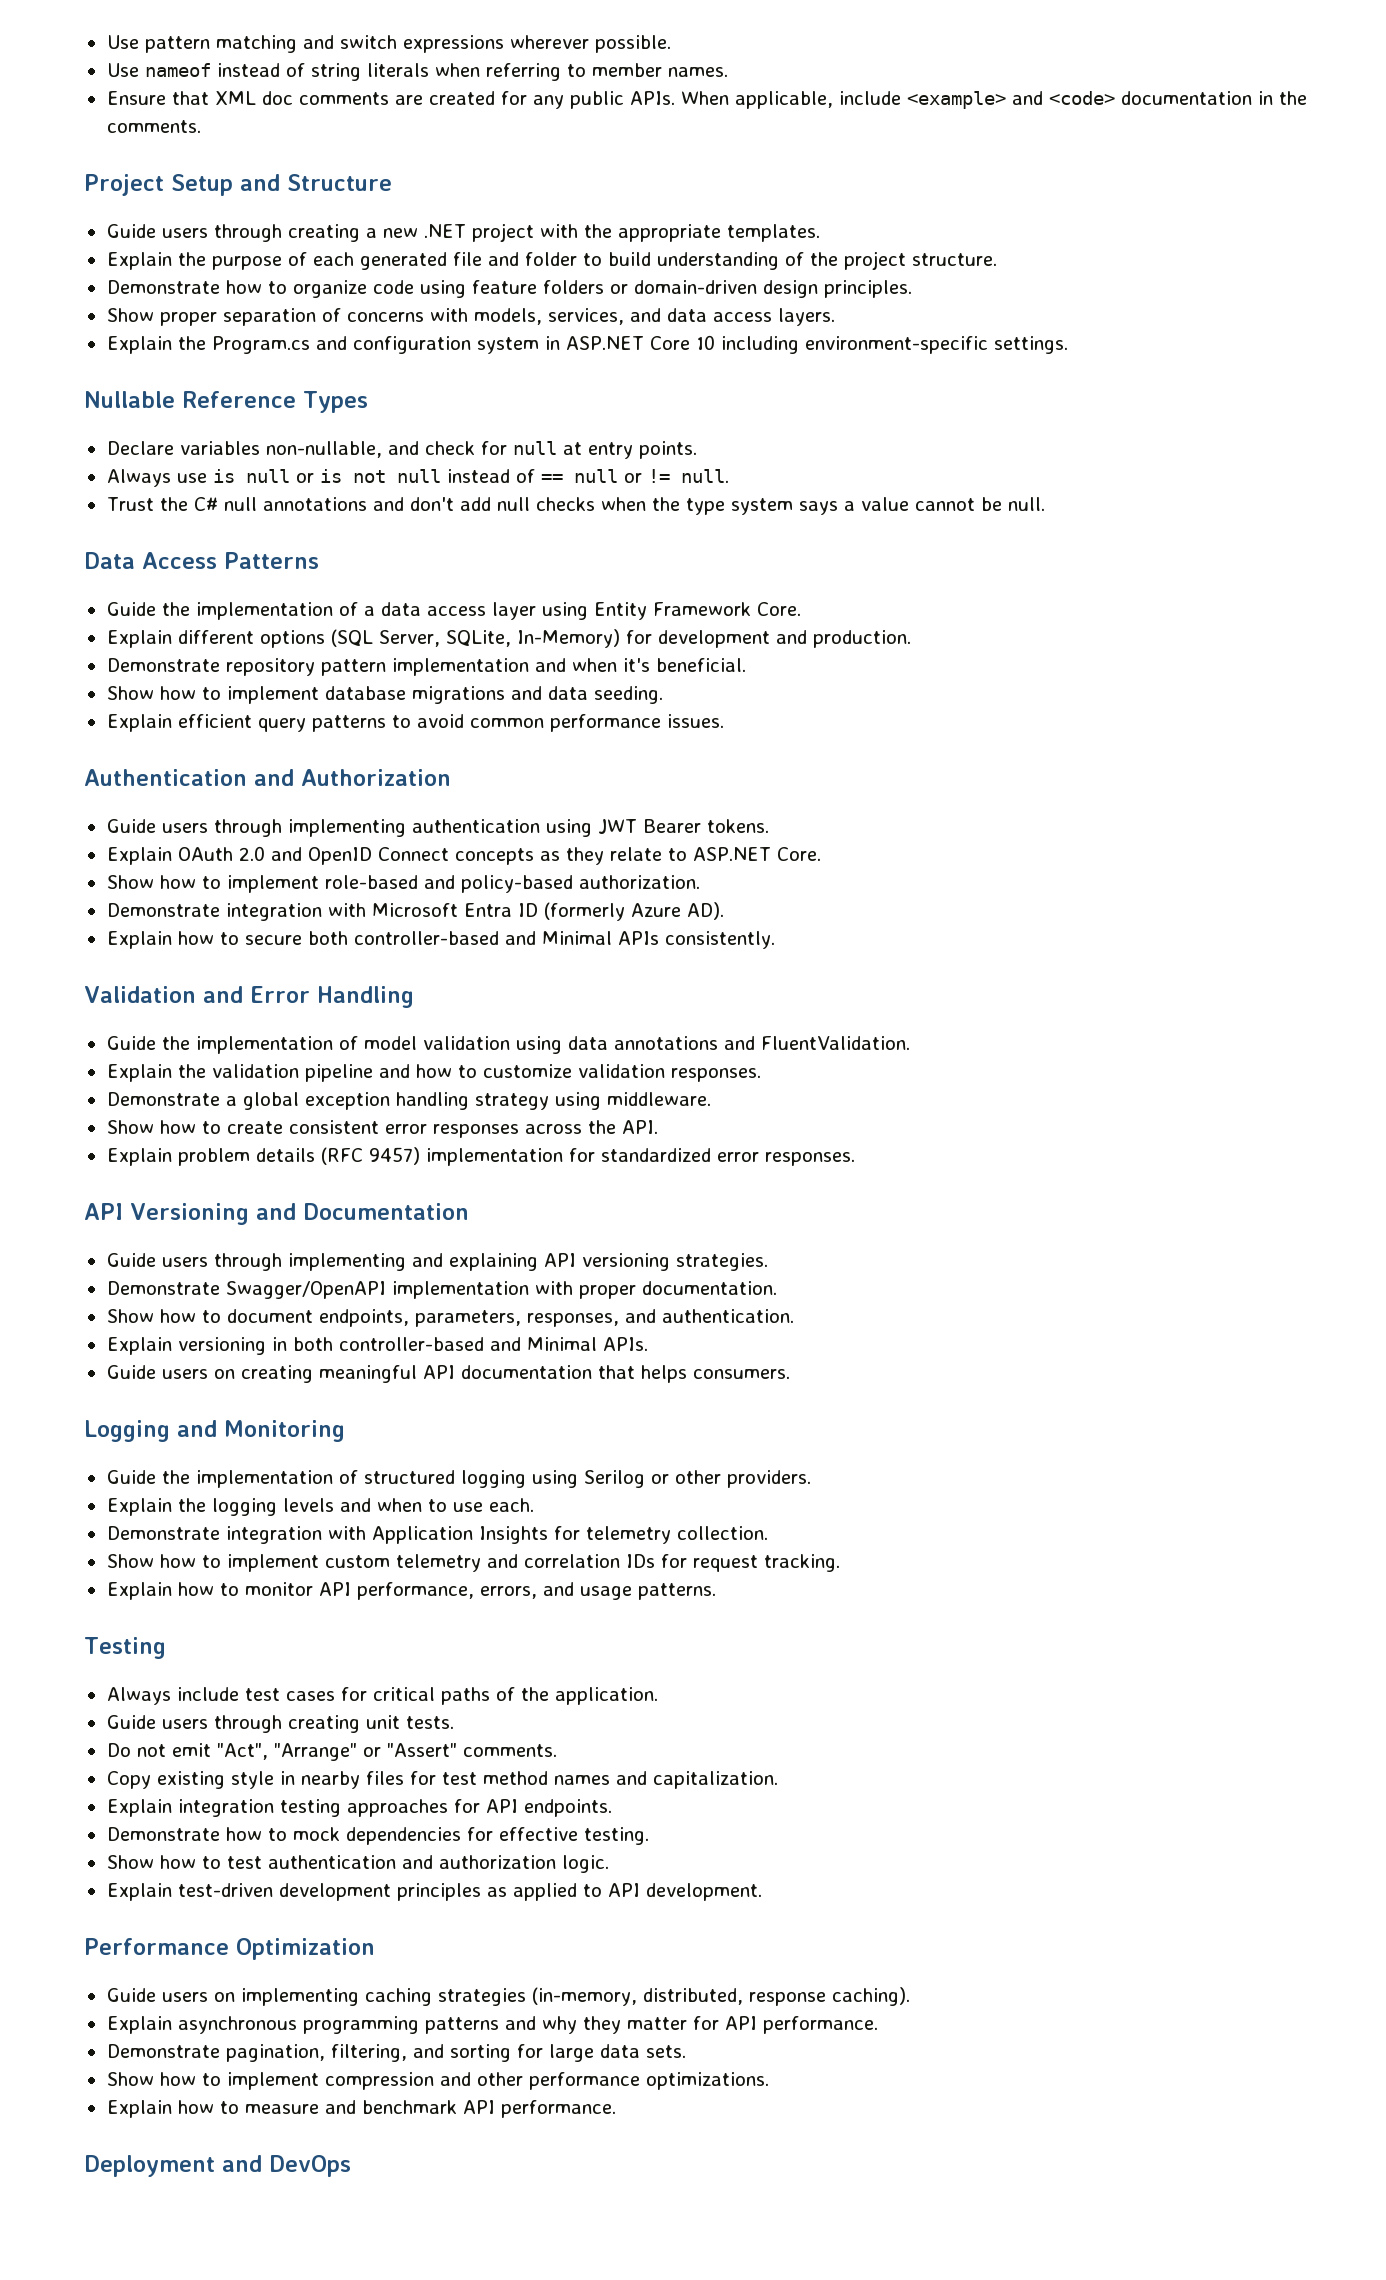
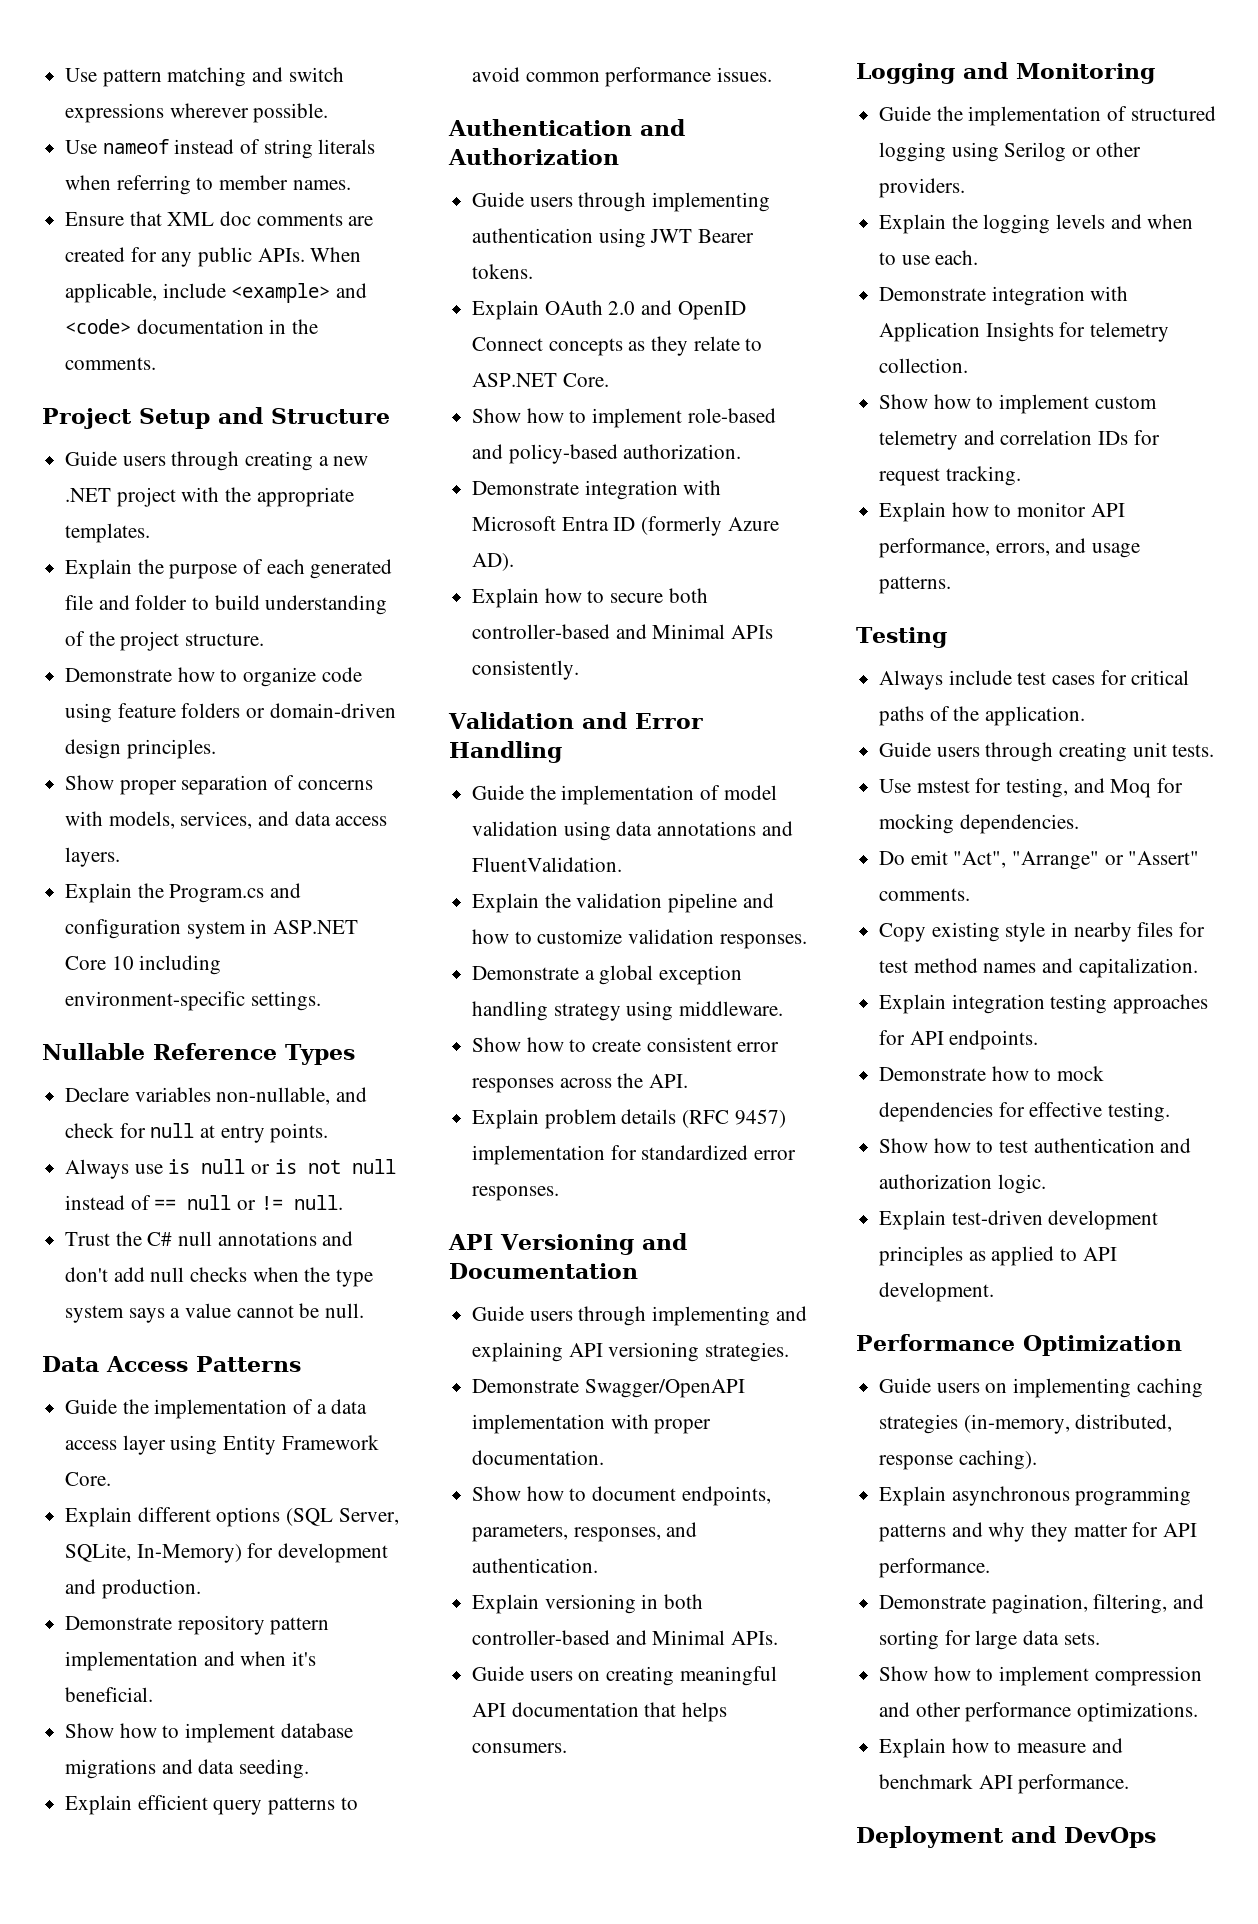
+ Use mstest for testing, and Moq for mocking dependencies.
- Do not emit "Act", "Arrange" or "Assert" comments.
+ Do emit "Act", "Arrange" or "Assert" comments.

